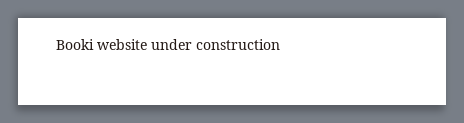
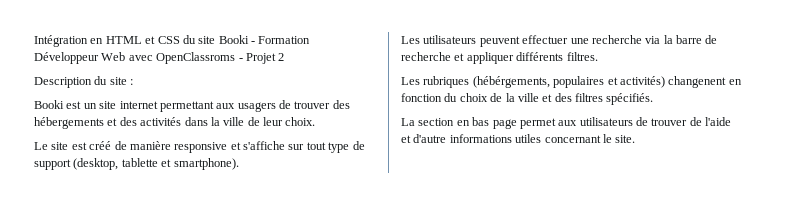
- Booki website under construction
+ Intégration en HTML et CSS du site Booki - Formation Développeur Web avec OpenClassroms - Projet 2
+ Description du site :
+ Booki est un site internet permettant aux usagers de trouver des hébergements et des activités dans la ville de leur choix.
+ Le site est créé de manière responsive et s'affiche sur tout type de support (desktop, tablette et smartphone).
+ Les utilisateurs peuvent effectuer une recherche via la barre de recherche et appliquer différents filtres.
+ Les rubriques (hébérgements, populaires et activités) changenent en fonction du choix de la ville et des filtres spécifiés.
+ La section en bas page permet aux utilisateurs de trouver de l'aide et d'autre informations utiles concernant le site.

